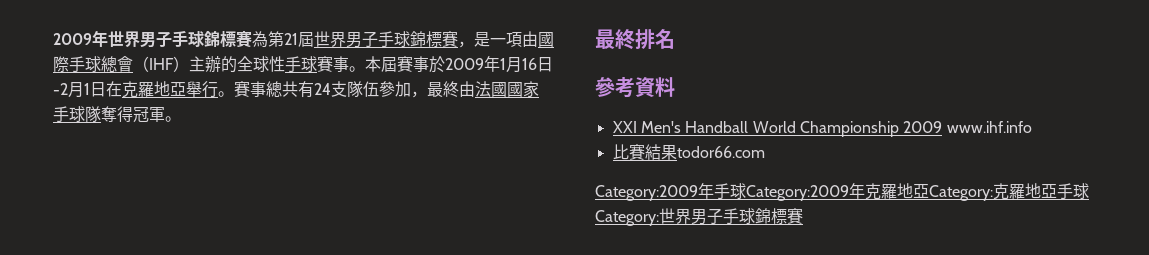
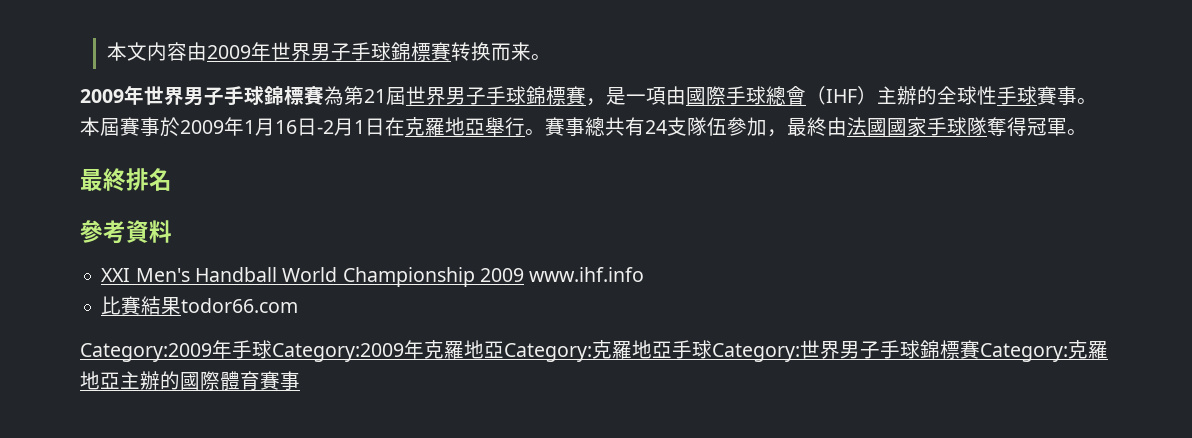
+ 本文内容由2009年世界男子手球錦標賽转换而来。
- Category:2009年手球Category:2009年克羅地亞Category:克羅地亞手球Category:世界男子手球錦標賽
+ Category:2009年手球Category:2009年克羅地亞Category:克羅地亞手球Category:世界男子手球錦標賽Category:克羅地亞主辦的國際體育賽事

